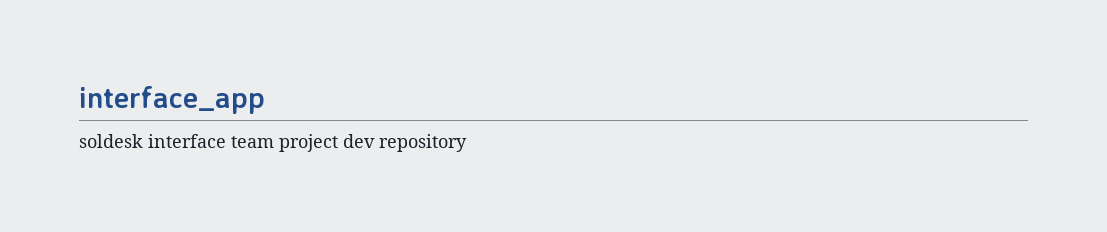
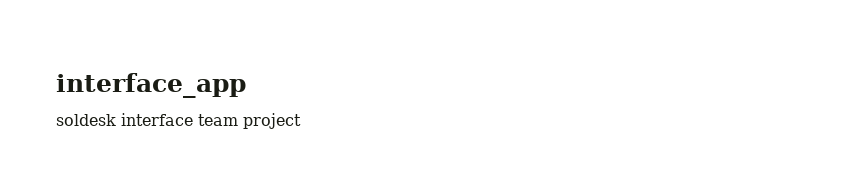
- soldesk interface team project dev repository
+ soldesk interface team project

